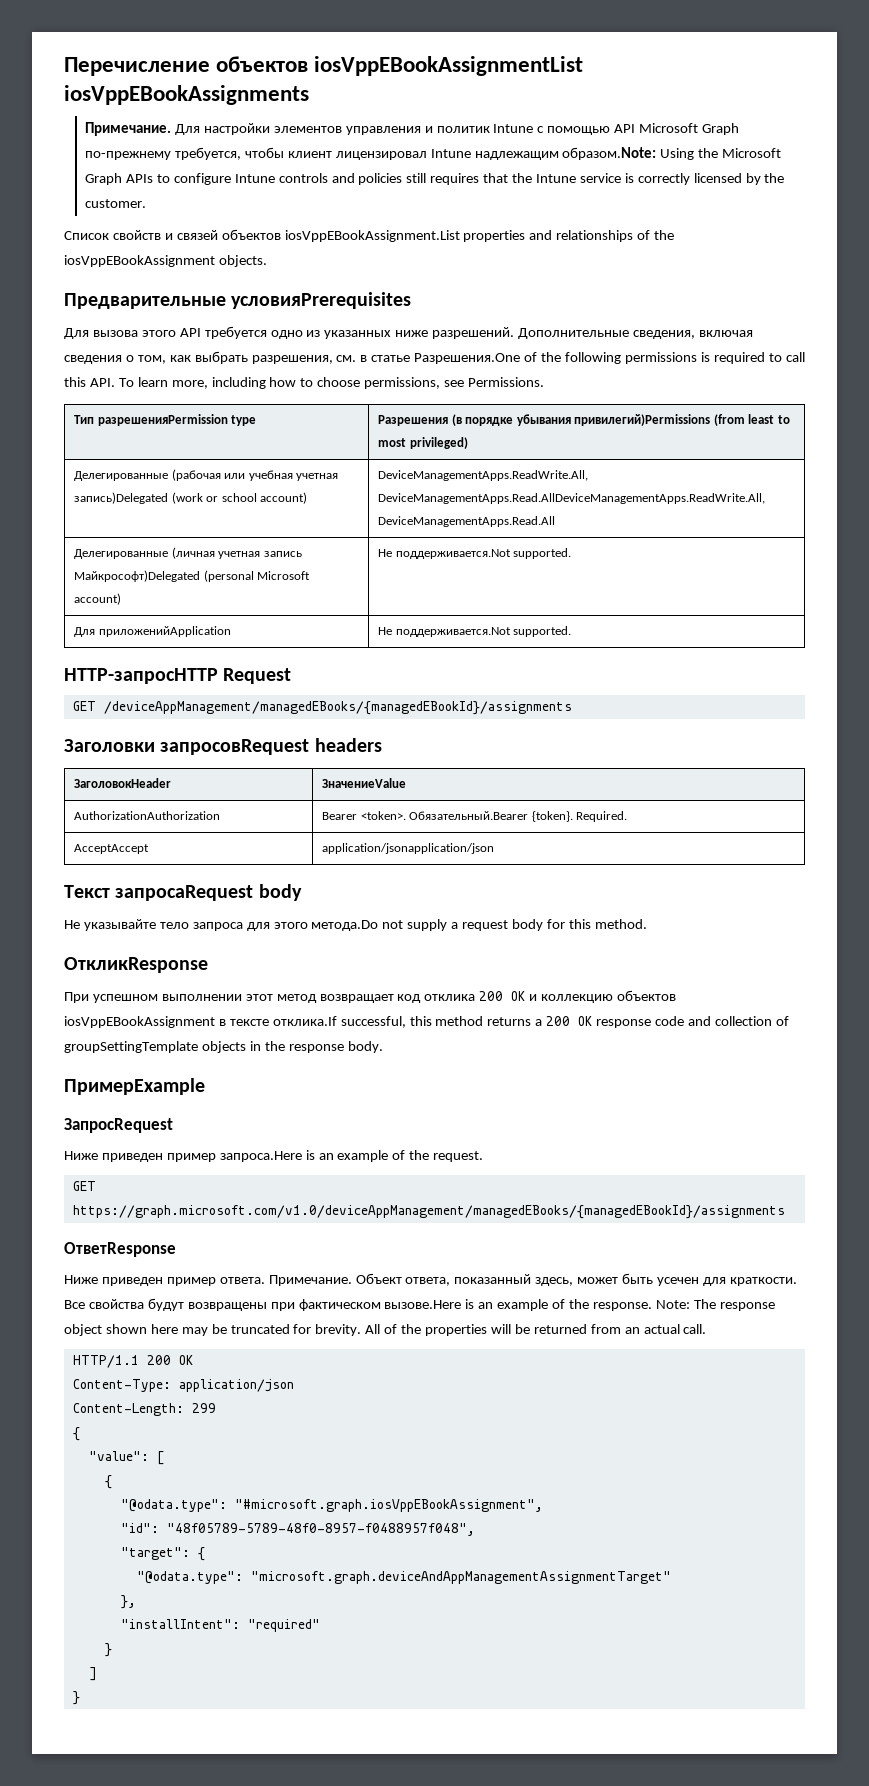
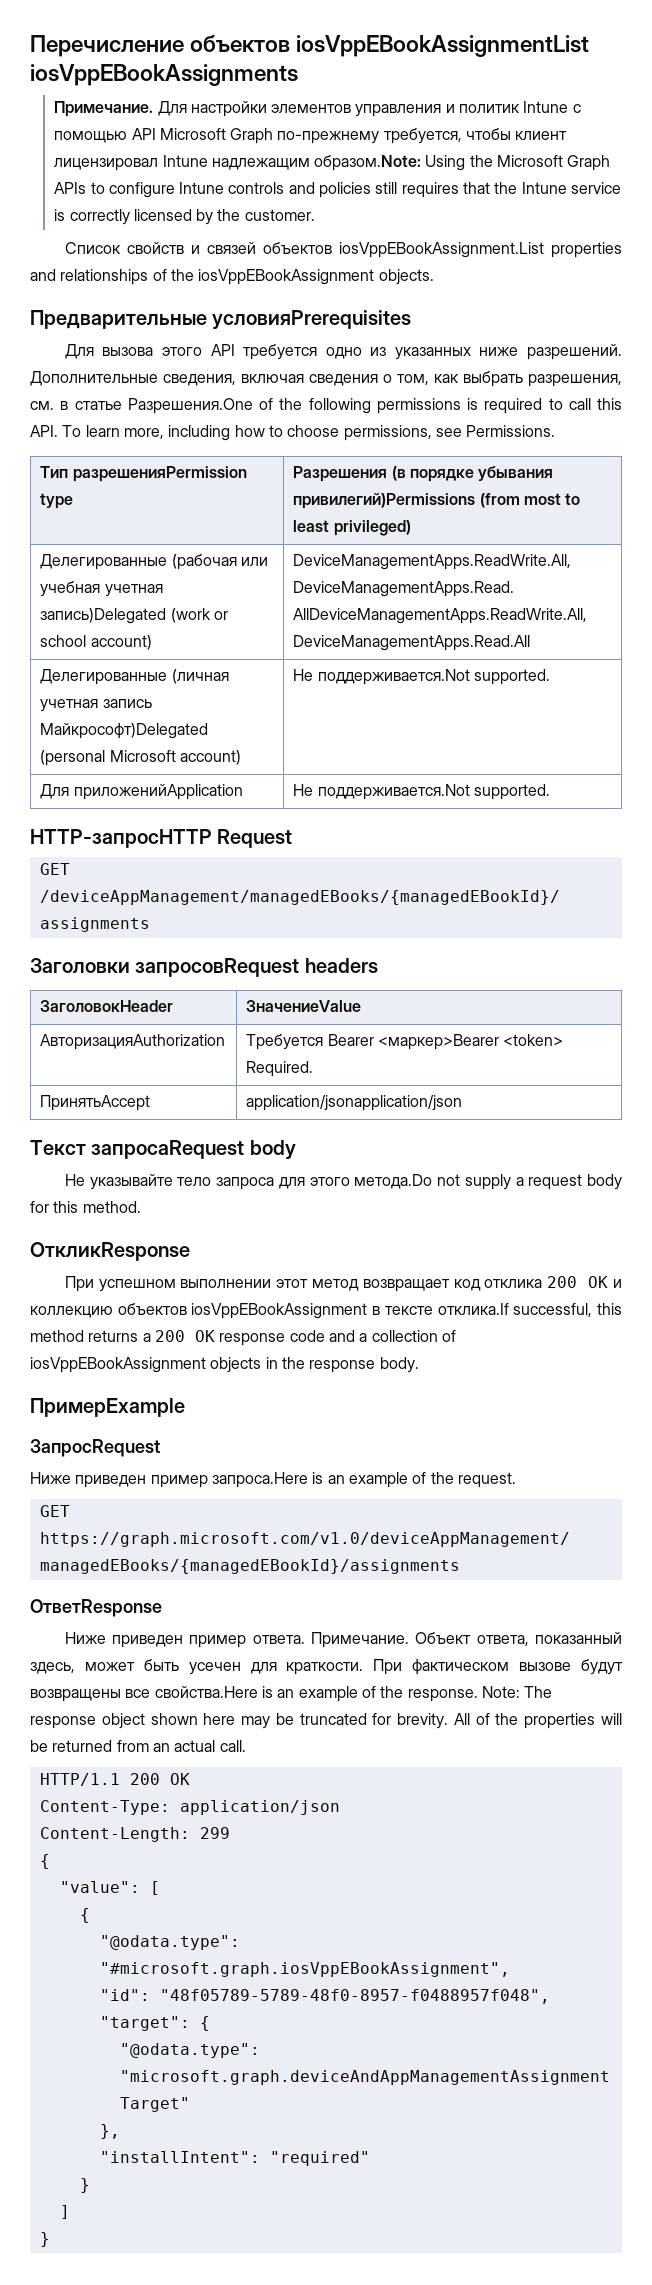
- Тип разрешенияPermission type | Разрешения (в порядке убывания привилегий)Permissions (from least to most privileged)
+ Тип разрешенияPermission type | Разрешения (в порядке убывания привилегий)Permissions (from most to least privileged)
- AuthorizationAuthorization | Bearer <token>. Обязательный.Bearer {token}. Required.
+ АвторизацияAuthorization | Требуется Bearer <маркер>Bearer <token> Required.
- AcceptAccept | application/jsonapplication/json
+ ПринятьAccept | application/jsonapplication/json
- При успешном выполнении этот метод возвращает код отклика 200 OK и коллекцию объектов iosVppEBookAssignment в тексте отклика.If successful, this method returns a 200 OK response code and collection of groupSettingTemplate objects in the response body.
+ При успешном выполнении этот метод возвращает код отклика 200 OK и коллекцию объектов iosVppEBookAssignment в тексте отклика.If successful, this method returns a 200 OK response code and a collection of iosVppEBookAssignment objects in the response body.
- Все свойства будут возвращены при фактическом вызове.Here is an example of the response.
+ При фактическом вызове будут возвращены все свойства.Here is an example of the response.

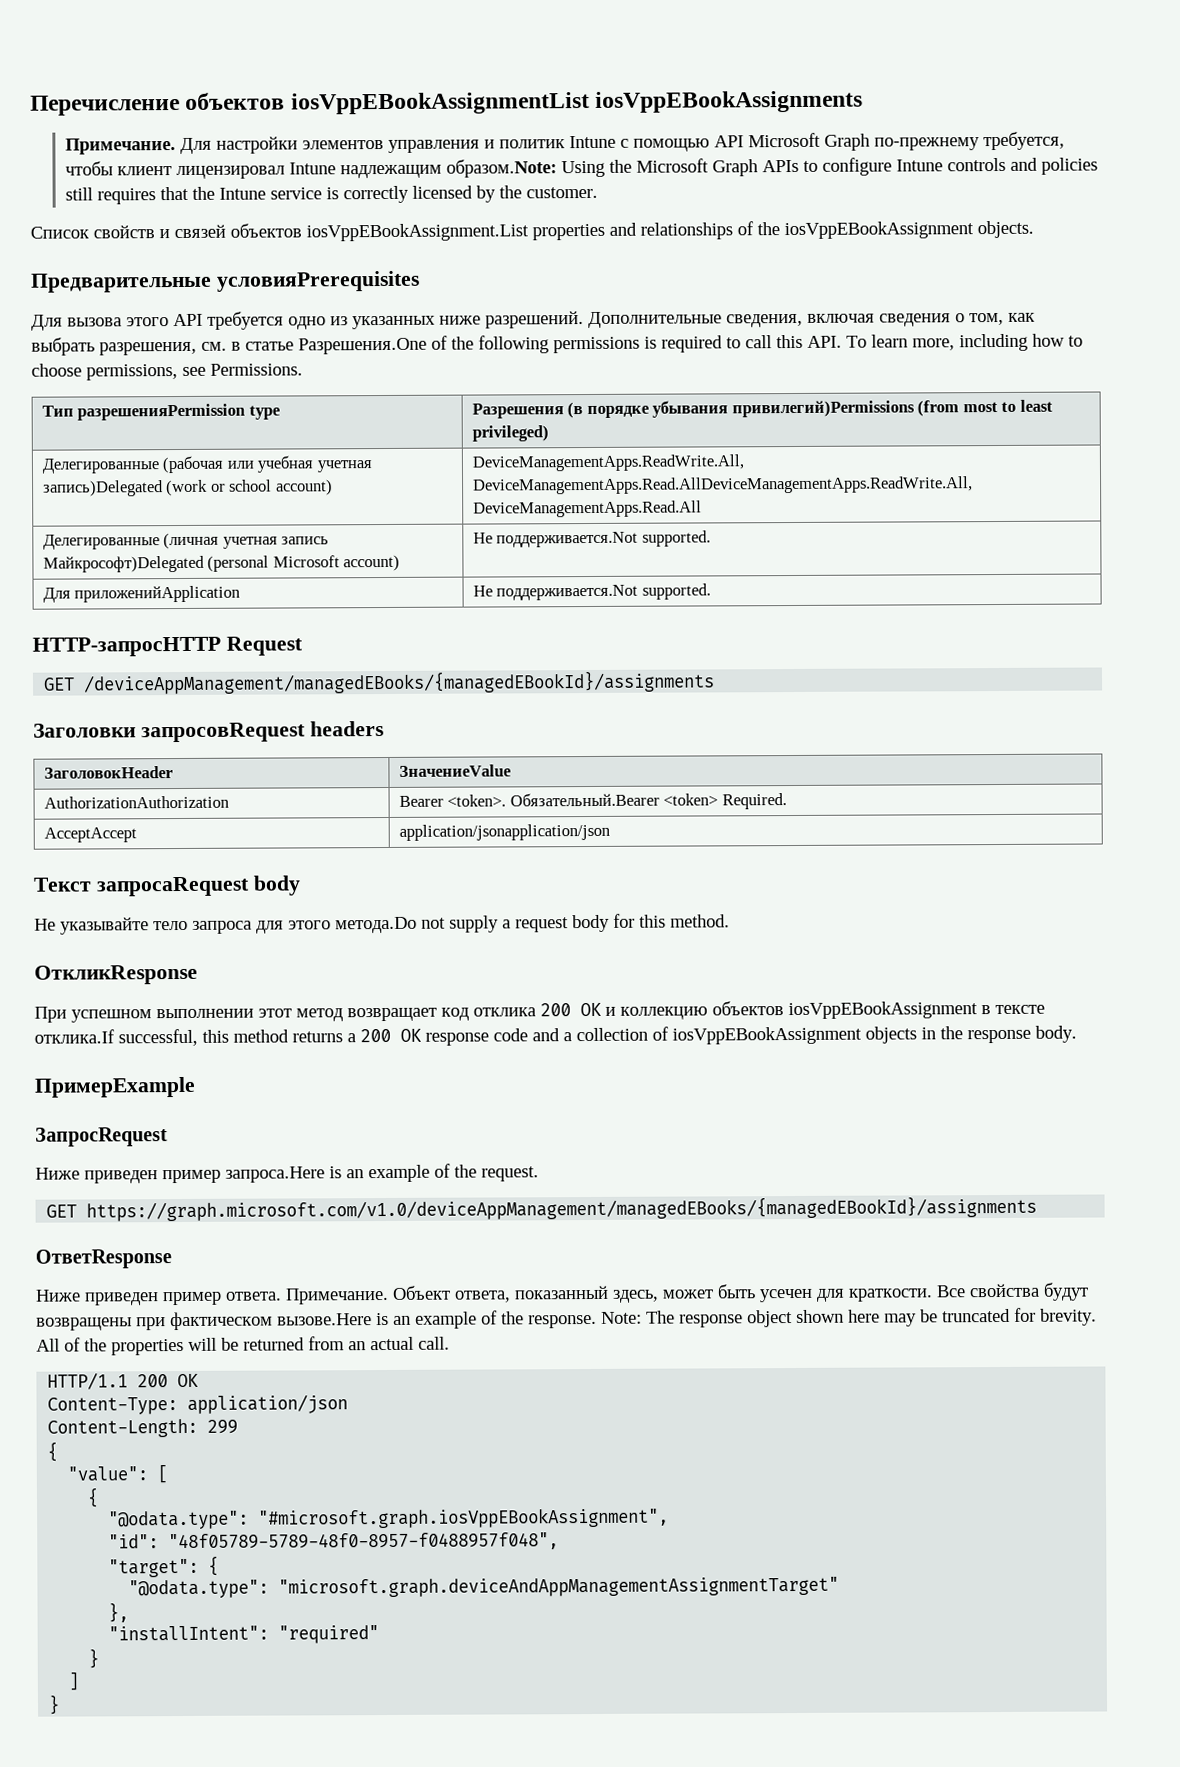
- АвторизацияAuthorization | Требуется Bearer <маркер>Bearer <token> Required.
+ AuthorizationAuthorization | Bearer <token>. Обязательный.Bearer <token> Required.
- ПринятьAccept | application/jsonapplication/json
+ AcceptAccept | application/jsonapplication/json
- При фактическом вызове будут возвращены все свойства.Here is an example of the response.
+ Все свойства будут возвращены при фактическом вызове.Here is an example of the response.

